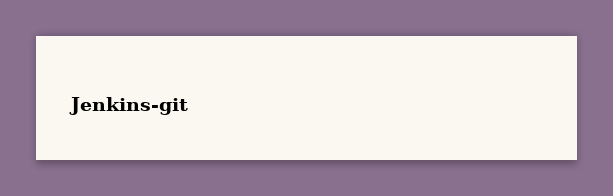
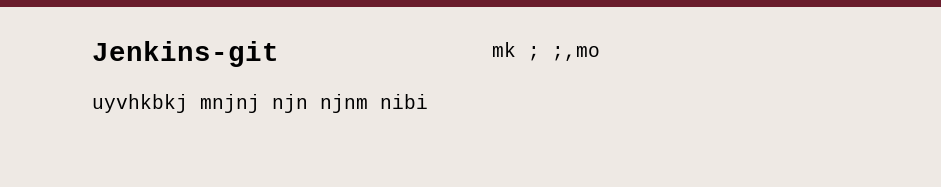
+ uyvhkbkj mnjnj njn njnm nibi mk ; ;,mo

